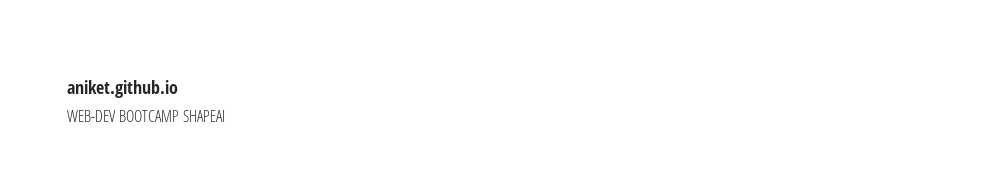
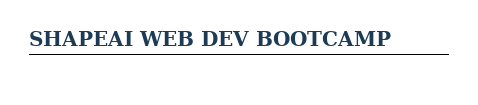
- aniket.github.io
- WEB-DEV BOOTCAMP SHAPEAI
+ SHAPEAI WEB DEV BOOTCAMP

